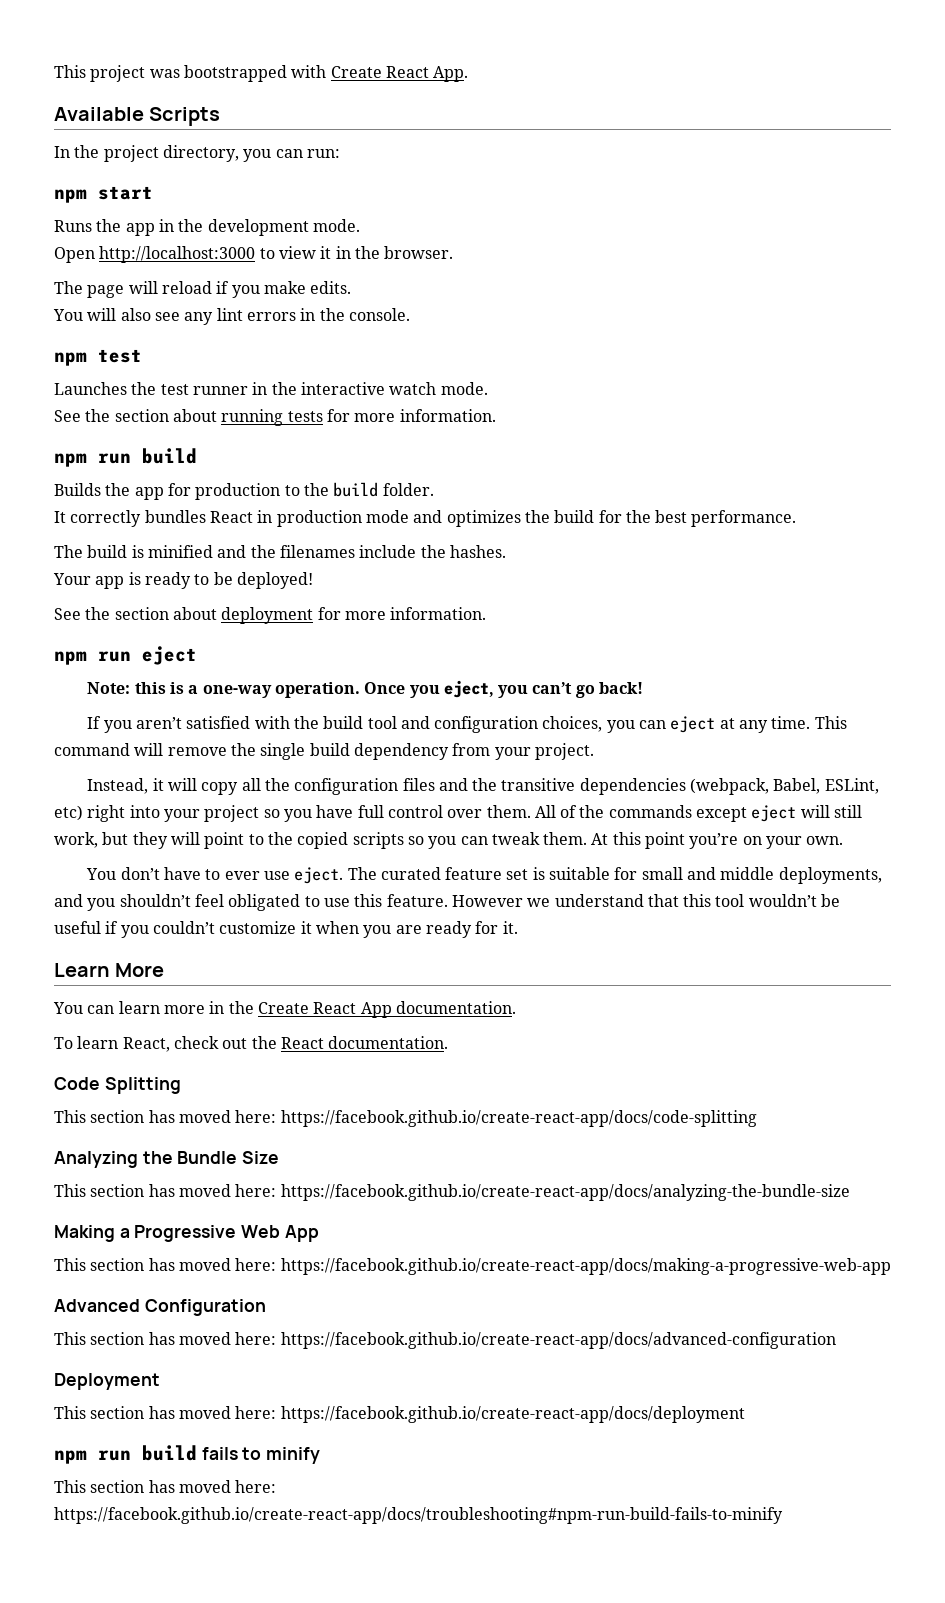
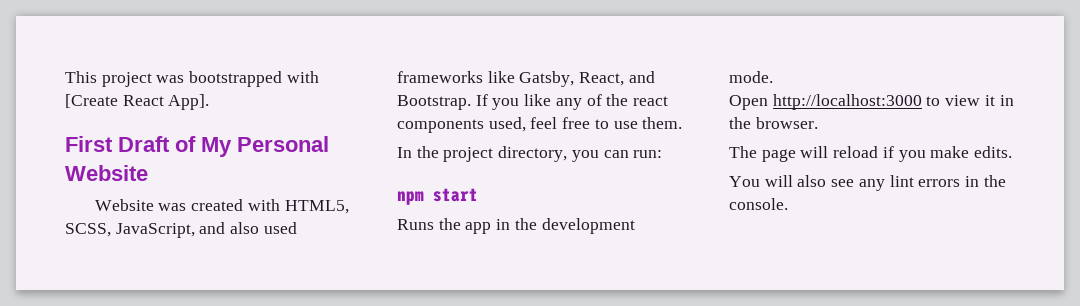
- This project was bootstrapped with Create React App.
- Available Scripts
+ This project was bootstrapped with [Create React App].
+ First Draft of My Personal Website
+ Website was created with HTML5, SCSS, JavaScript, and also used frameworks like Gatsby, React, and Bootstrap. If you like any of the react components used, feel free to use them.
- npm test
- Launches the test runner in the interactive watch mode.
- See the section about running tests for more information.
- npm run build
- Builds the app for production to the build folder.
- It correctly bundles React in production mode and optimizes the build for the best performance.
- The build is minified and the filenames include the hashes.
- Your app is ready to be deployed!
- See the section about deployment for more information.
- npm run eject
- Note: this is a one-way operation. Once you eject, you can’t go back!
- If you aren’t satisfied with the build tool and configuration choices, you can eject at any time. This command will remove the single build dependency from your project.
- Instead, it will copy all the configuration files and the transitive dependencies (webpack, Babel, ESLint, etc) right into your project so you have full control over them. All of the commands except eject will still work, but they will point to the copied scripts so you can tweak them. At this point you’re on your own.
- You don’t have to ever use eject. The curated feature set is suitable for small and middle deployments, and you shouldn’t feel obligated to use this feature. However we understand that this tool wouldn’t be useful if you couldn’t customize it when you are ready for it.
- Learn More
- You can learn more in the Create React App documentation.
- To learn React, check out the React documentation.
- Code Splitting
- This section has moved here: https://facebook.github.io/create-react-app/docs/code-splitting
- Analyzing the Bundle Size
- This section has moved here: https://facebook.github.io/create-react-app/docs/analyzing-the-bundle-size
- Making a Progressive Web App
- This section has moved here: https://facebook.github.io/create-react-app/docs/making-a-progressive-web-app
- Advanced Configuration
- This section has moved here: https://facebook.github.io/create-react-app/docs/advanced-configuration
- Deployment
- This section has moved here: https://facebook.github.io/create-react-app/docs/deployment
- npm run build fails to minify
- This section has moved here: https://facebook.github.io/create-react-app/docs/troubleshooting#npm-run-build-fails-to-minify

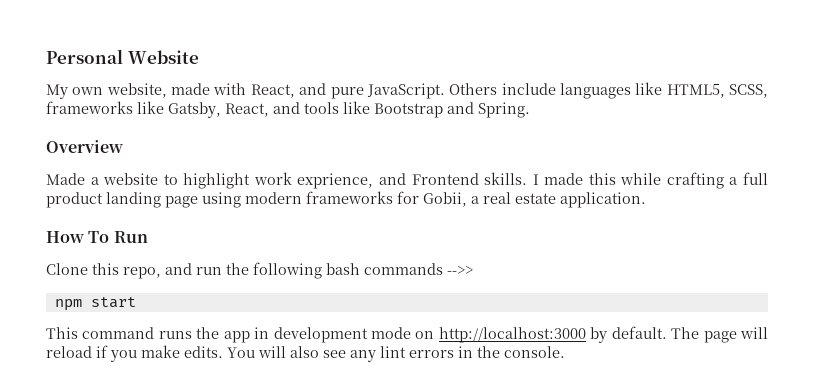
- This project was bootstrapped with [Create React App].
- First Draft of My Personal Website
- Website was created with HTML5, SCSS, JavaScript, and also used frameworks like Gatsby, React, and Bootstrap. If you like any of the react components used, feel free to use them.
- In the project directory, you can run:
+ Personal Website
+ My own website, made with React, and pure JavaScript. Others include languages like HTML5, SCSS, frameworks like Gatsby, React, and tools like Bootstrap and Spring.
+ Overview
+ Made a website to highlight work exprience, and Frontend skills. I made this while crafting a full product landing page using modern frameworks for Gobii, a real estate application.
+ How To Run
+ Clone this repo, and run the following bash commands -->>
  npm start
- Runs the app in the development mode.
- Open http://localhost:3000 to view it in the browser.
- The page will reload if you make edits.
- You will also see any lint errors in the console.
+ This command runs the app in development mode on http://localhost:3000 by default. The page will reload if you make edits. You will also see any lint errors in the console.

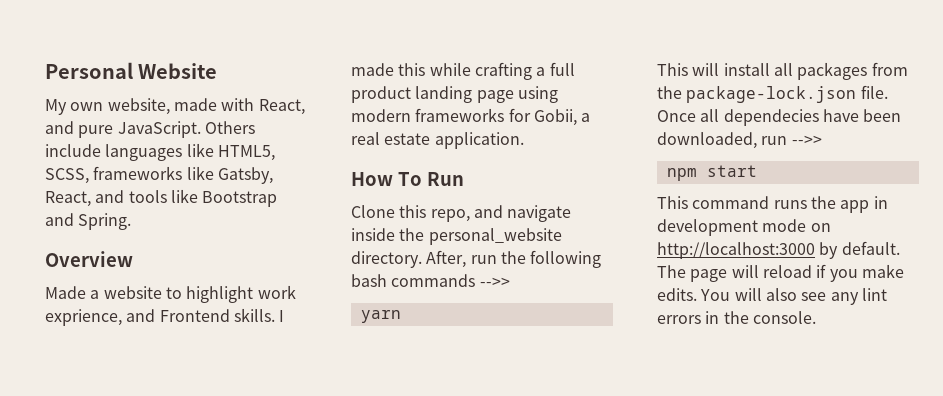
- Clone this repo, and run the following bash commands -->>
+ Clone this repo, and navigate inside the personal_website directory. After, run the following bash commands -->>
+ yarn
+ This will install all packages from the package-lock.json file. Once all dependecies have been downloaded, run -->>

